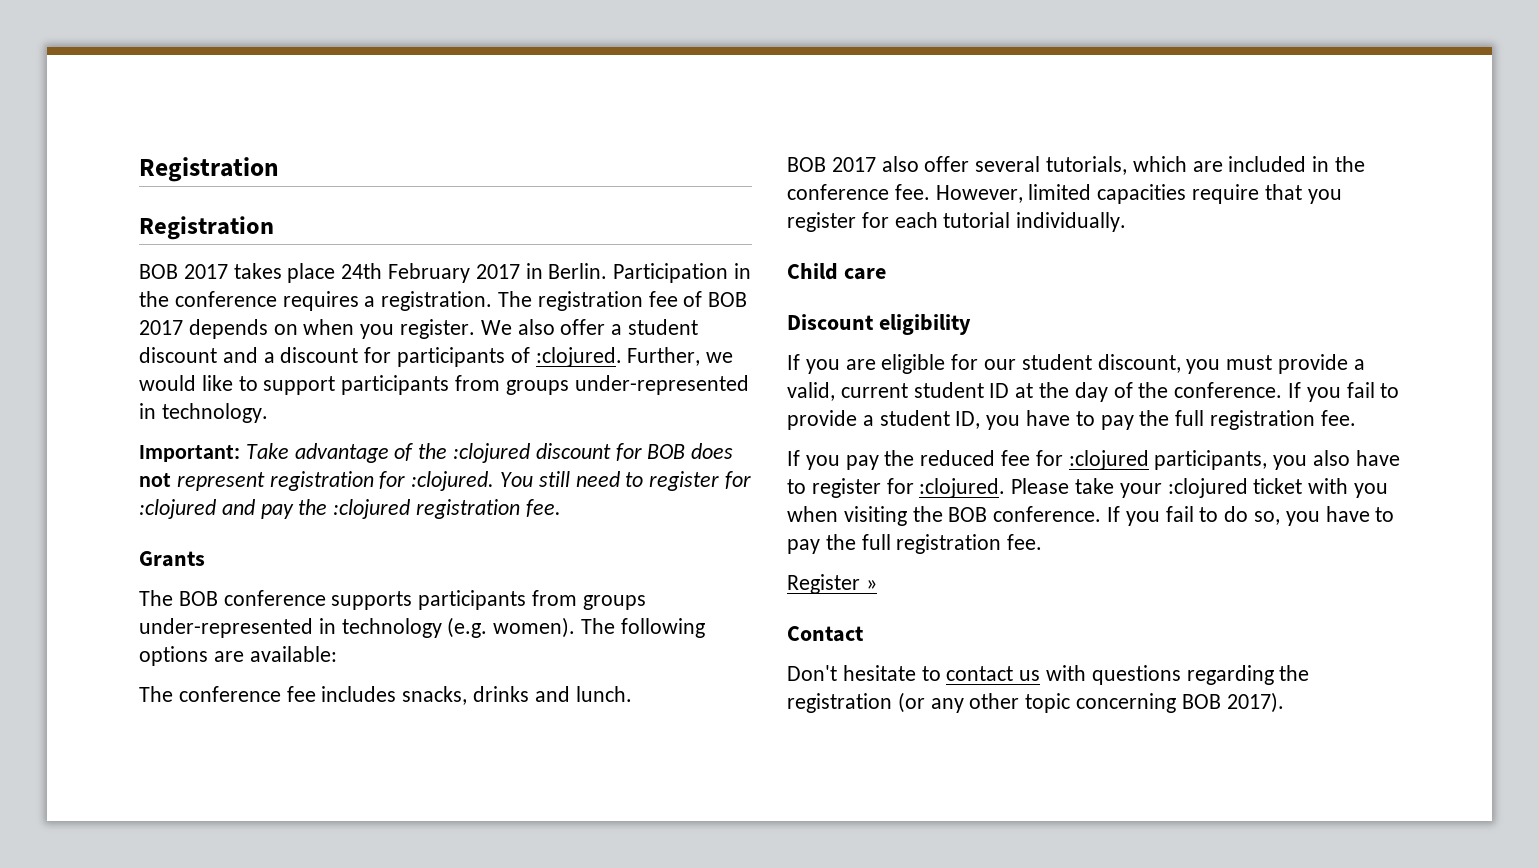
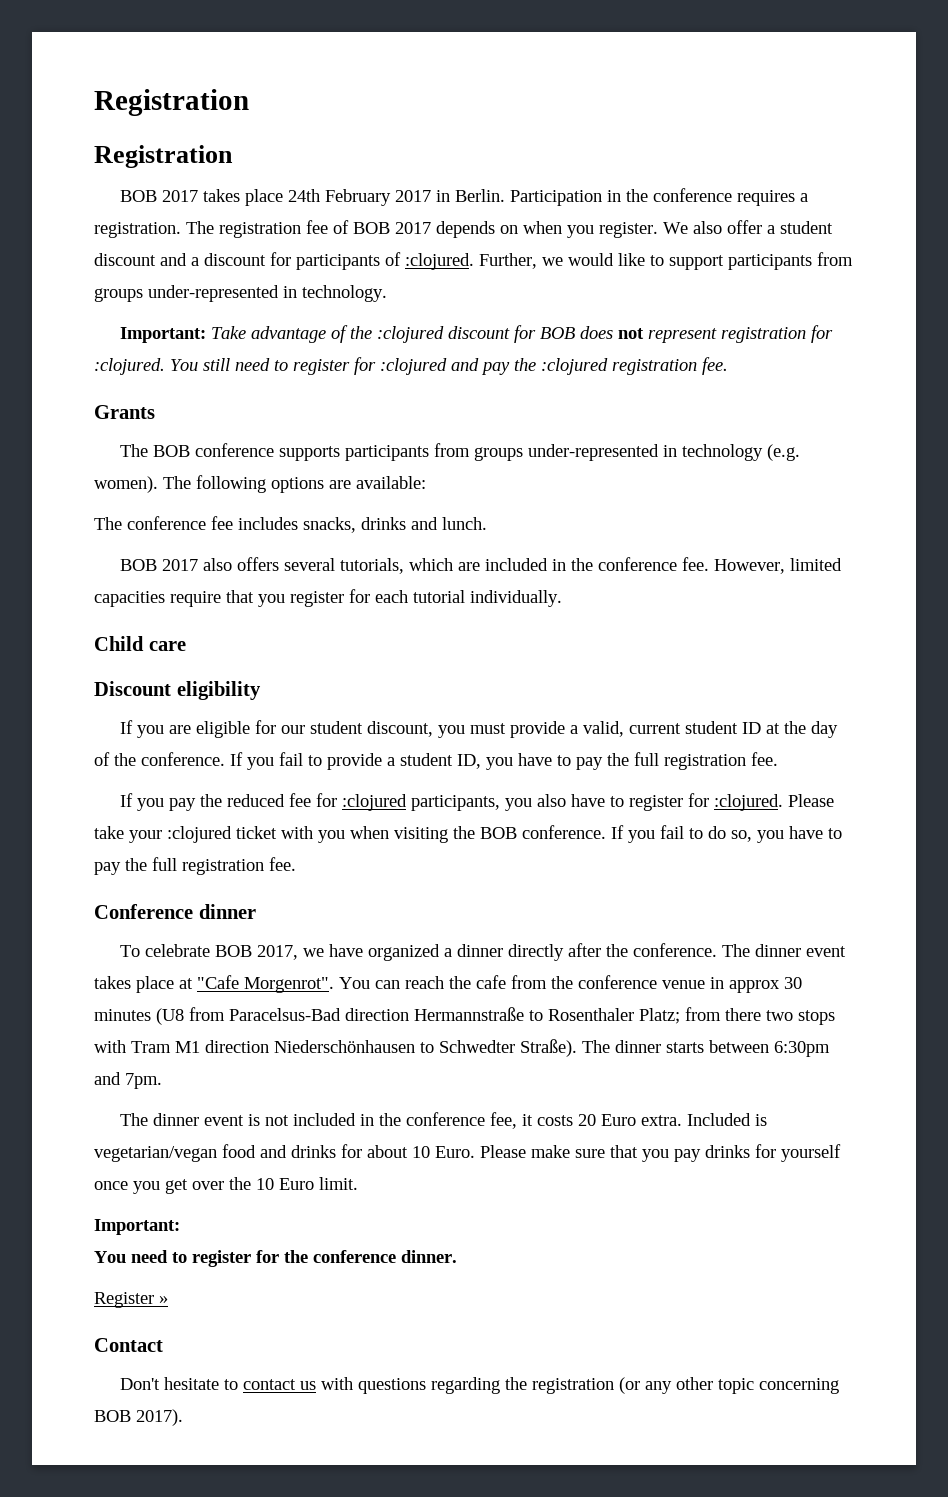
- BOB 2017 also offer several tutorials, which are included in the conference fee.
+ BOB 2017 also offers several tutorials, which are included in the conference fee.
+ Conference dinner
+ To celebrate BOB 2017, we have organized a dinner directly after the conference. The dinner event takes place at "Cafe Morgenrot". You can reach the cafe from the conference venue in approx 30 minutes (U8 from Paracelsus-Bad direction Hermannstraße to Rosenthaler Platz; from there two stops with Tram M1 direction Niederschönhausen to Schwedter Straße). The dinner starts between 6:30pm and 7pm.
+ The dinner event is not included in the conference fee, it costs 20 Euro extra. Included is vegetarian/vegan food and drinks for about 10 Euro. Please make sure that you pay drinks for yourself once you get over the 10 Euro limit.
+ Important:
+ You need to register for the conference dinner.

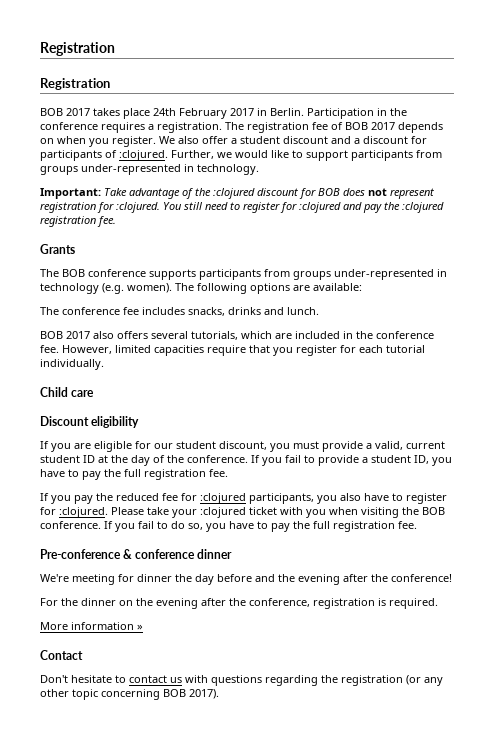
- Conference dinner
- To celebrate BOB 2017, we have organized a dinner directly after the conference. The dinner event takes place at "Cafe Morgenrot". You can reach the cafe from the conference venue in approx 30 minutes (U8 from Paracelsus-Bad direction Hermannstraße to Rosenthaler Platz; from there two stops with Tram M1 direction Niederschönhausen to Schwedter Straße). The dinner starts between 6:30pm and 7pm.
- The dinner event is not included in the conference fee, it costs 20 Euro extra. Included is vegetarian/vegan food and drinks for about 10 Euro. Please make sure that you pay drinks for yourself once you get over the 10 Euro limit.
- Important:
- You need to register for the conference dinner.
- Register »
+ Pre-conference & conference dinner
+ We're meeting for dinner the day before and the evening after the conference!
+ For the dinner on the evening after the conference, registration is required.
+ More information »

